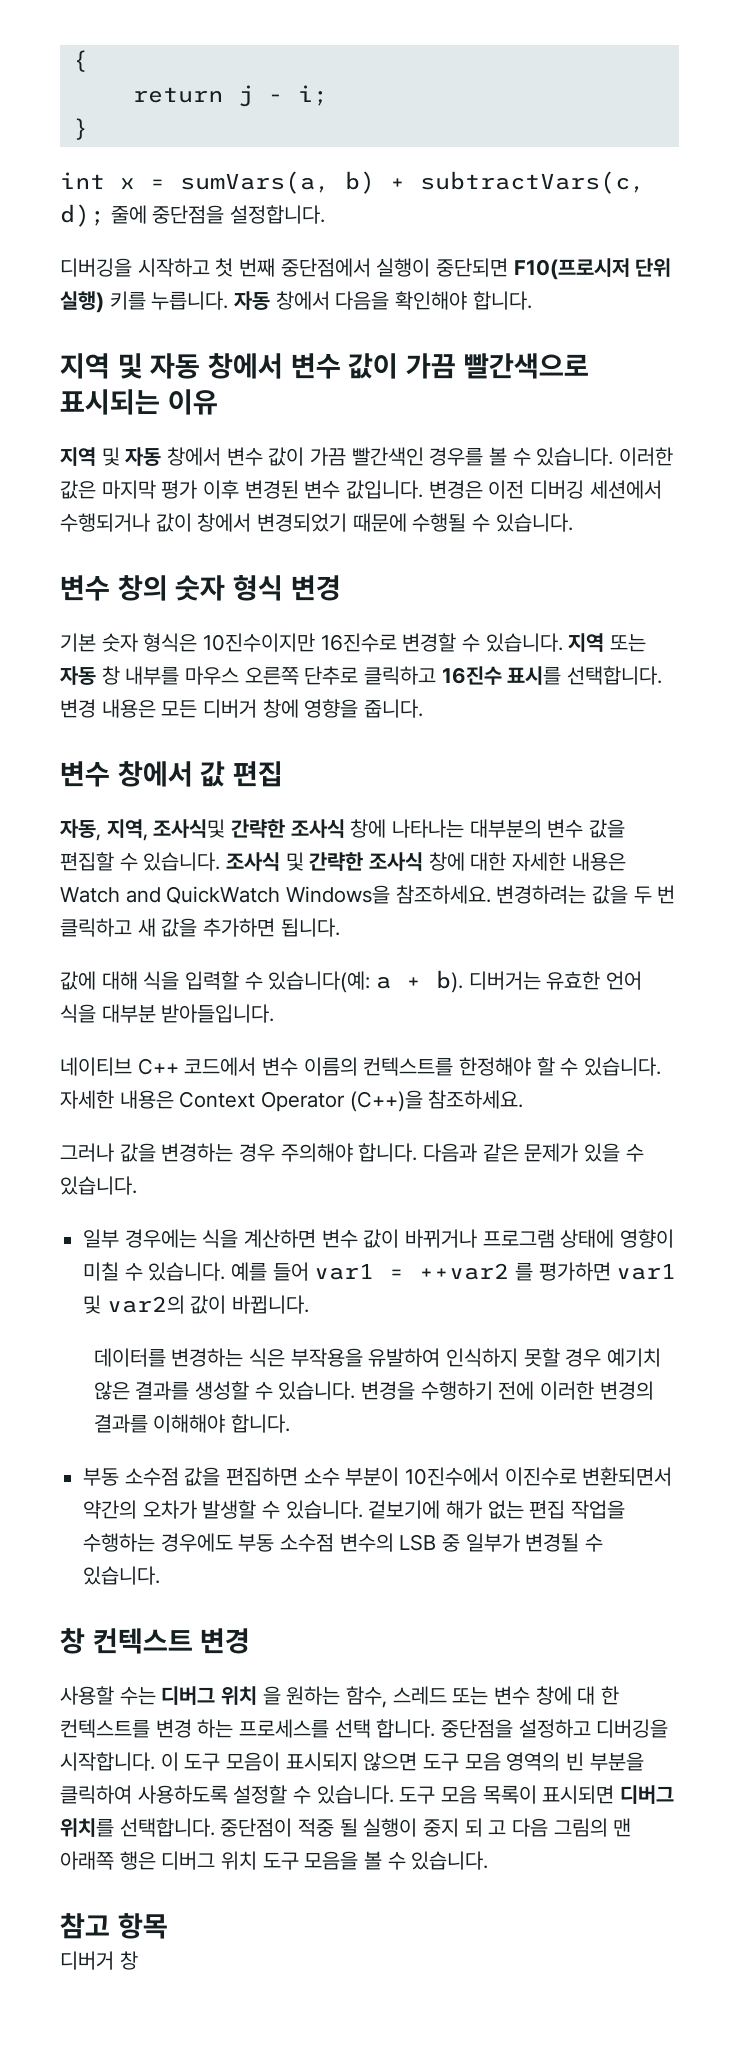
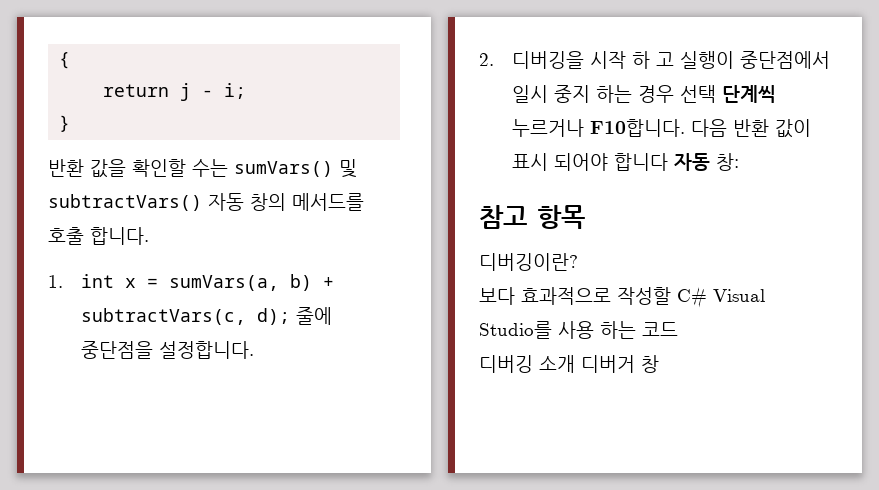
- int x = sumVars(a, b) + subtractVars(c, d); 줄에 중단점을 설정합니다.
+ 반환 값을 확인할 수는 sumVars() 및 subtractVars() 자동 창의 메서드를 호출 합니다.
+ 1. int x = sumVars(a, b) + subtractVars(c, d); 줄에 중단점을 설정합니다.
- 디버깅을 시작하고 첫 번째 중단점에서 실행이 중단되면 F10(프로시저 단위 실행) 키를 누릅니다. 자동 창에서 다음을 확인해야 합니다.
- 지역 및 자동 창에서 변수 값이 가끔 빨간색으로 표시되는 이유
- 지역 및 자동 창에서 변수 값이 가끔 빨간색인 경우를 볼 수 있습니다. 이러한 값은 마지막 평가 이후 변경된 변수 값입니다. 변경은 이전 디버깅 세션에서 수행되거나 값이 창에서 변경되었기 때문에 수행될 수 있습니다.
- 변수 창의 숫자 형식 변경
- 기본 숫자 형식은 10진수이지만 16진수로 변경할 수 있습니다. 지역 또는 자동 창 내부를 마우스 오른쪽 단추로 클릭하고 16진수 표시를 선택합니다. 변경 내용은 모든 디버거 창에 영향을 줍니다.
- 변수 창에서 값 편집
- 자동, 지역, 조사식및 간략한 조사식 창에 나타나는 대부분의 변수 값을 편집할 수 있습니다. 조사식 및 간략한 조사식 창에 대한 자세한 내용은 Watch and QuickWatch Windows을 참조하세요. 변경하려는 값을 두 번 클릭하고 새 값을 추가하면 됩니다.
- 값에 대해 식을 입력할 수 있습니다(예: a + b). 디버거는 유효한 언어 식을 대부분 받아들입니다.
- 네이티브 C++ 코드에서 변수 이름의 컨텍스트를 한정해야 할 수 있습니다. 자세한 내용은 Context Operator (C++)을 참조하세요.
- 그러나 값을 변경하는 경우 주의해야 합니다. 다음과 같은 문제가 있을 수 있습니다.
- 일부 경우에는 식을 계산하면 변수 값이 바뀌거나 프로그램 상태에 영향이 미칠 수 있습니다. 예를 들어 var1 = ++var2 를 평가하면 var1 및 var2의 값이 바뀝니다.
- 데이터를 변경하는 식은 부작용을 유발하여 인식하지 못할 경우 예기치 않은 결과를 생성할 수 있습니다. 변경을 수행하기 전에 이러한 변경의 결과를 이해해야 합니다.
- 부동 소수점 값을 편집하면 소수 부분이 10진수에서 이진수로 변환되면서 약간의 오차가 발생할 수 있습니다. 겉보기에 해가 없는 편집 작업을 수행하는 경우에도 부동 소수점 변수의 LSB 중 일부가 변경될 수 있습니다.
- 창 컨텍스트 변경
- 사용할 수는 디버그 위치 을 원하는 함수, 스레드 또는 변수 창에 대 한 컨텍스트를 변경 하는 프로세스를 선택 합니다. 중단점을 설정하고 디버깅을 시작합니다. 이 도구 모음이 표시되지 않으면 도구 모음 영역의 빈 부분을 클릭하여 사용하도록 설정할 수 있습니다. 도구 모음 목록이 표시되면 디버그 위치를 선택합니다. 중단점이 적중 될 실행이 중지 되 고 다음 그림의 맨 아래쪽 행은 디버그 위치 도구 모음을 볼 수 있습니다.
+ 2. 디버깅을 시작 하 고 실행이 중단점에서 일시 중지 하는 경우 선택 단계씩 누르거나 F10합니다. 다음 반환 값이 표시 되어야 합니다 자동 창:
  참고 항목
- 디버거 창
+ 디버깅이란?
+ 보다 효과적으로 작성할 C# Visual Studio를 사용 하는 코드
+ 디버깅 소개 디버거 창

